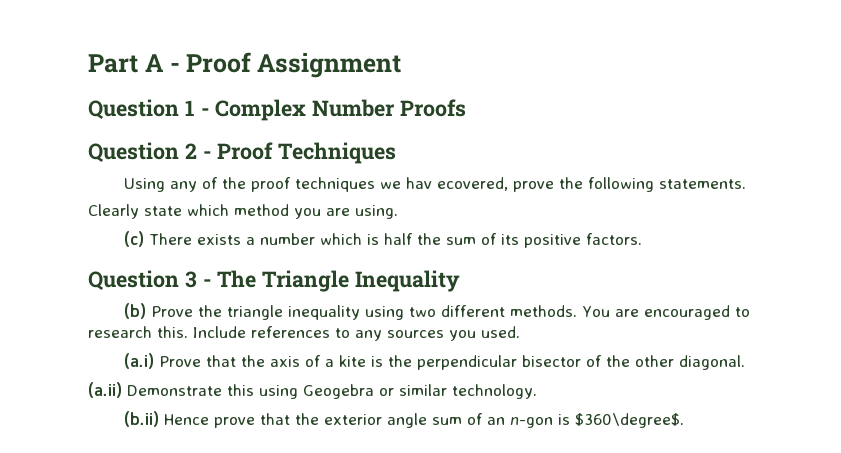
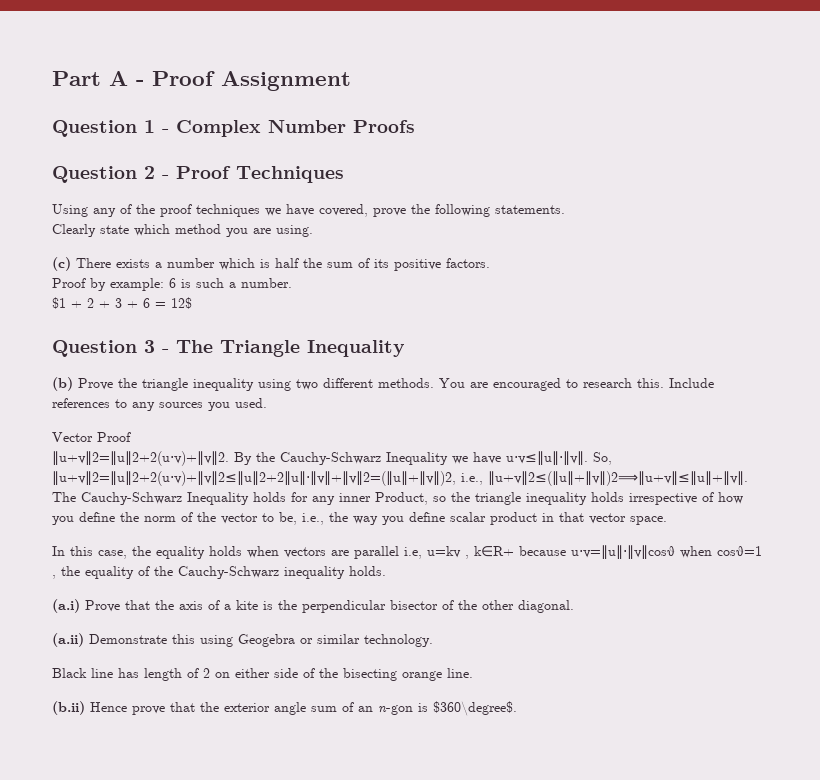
- Using any of the proof techniques we hav ecovered, prove the following statements.
+ Using any of the proof techniques we have covered, prove the following statements.
+ Proof by example: 6 is such a number.
+ $1 + 2 + 3 + 6 = 12$
+ Vector Proof
+ ∥u+v∥2=∥u∥2+2(u⋅v)+∥v∥2. By the Cauchy-Schwarz Inequality we have u⋅v≤∥u∥⋅∥v∥. So, ∥u+v∥2=∥u∥2+2(u⋅v)+∥v∥2≤∥u∥2+2∥u∥⋅∥v∥+∥v∥2=(∥u∥+∥v∥)2, i.e., ∥u+v∥2≤(∥u∥+∥v∥)2⟹∥u+v∥≤∥u∥+∥v∥. The Cauchy-Schwarz Inequality holds for any inner Product, so the triangle inequality holds irrespective of how you define the norm of the vector to be, i.e., the way you define scalar product in that vector space.
+ In this case, the equality holds when vectors are parallel i.e, u=kv , k∈R+ because u⋅v=∥u∥⋅∥v∥cosθ when cosθ=1 , the equality of the Cauchy-Schwarz inequality holds.
+ Black line has length of 2 on either side of the bisecting orange line.

